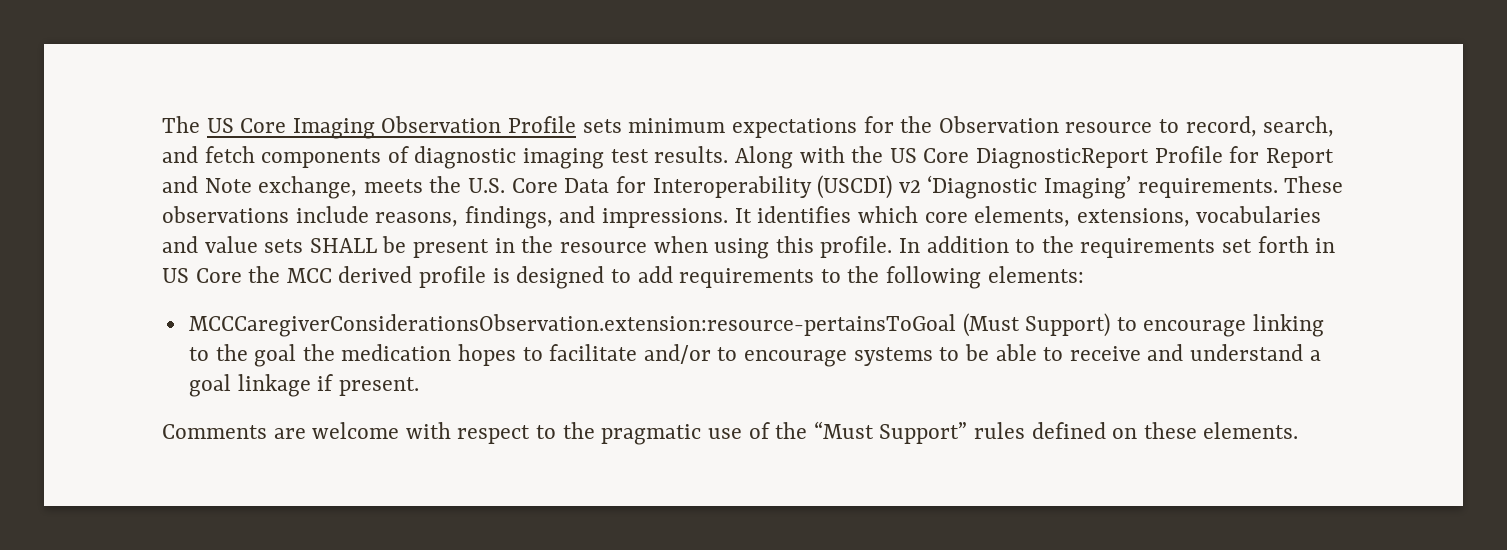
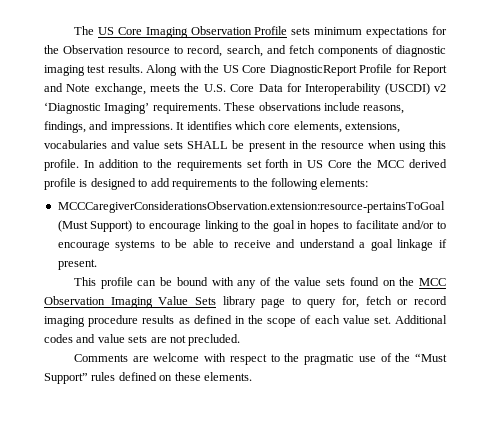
- MCCCaregiverConsiderationsObservation.extension:resource-pertainsToGoal (Must Support) to encourage linking to the goal the medication hopes to facilitate and/or to encourage systems to be able to receive and understand a goal linkage if present.
+ MCCCaregiverConsiderationsObservation.extension:resource-pertainsToGoal (Must Support) to encourage linking to the goal in hopes to facilitate and/or to encourage systems to be able to receive and understand a goal linkage if present.
+ This profile can be bound with any of the value sets found on the MCC Observation Imaging Value Sets library page to query for, fetch or record imaging procedure results as defined in the scope of each value set. Additional codes and value sets are not precluded.

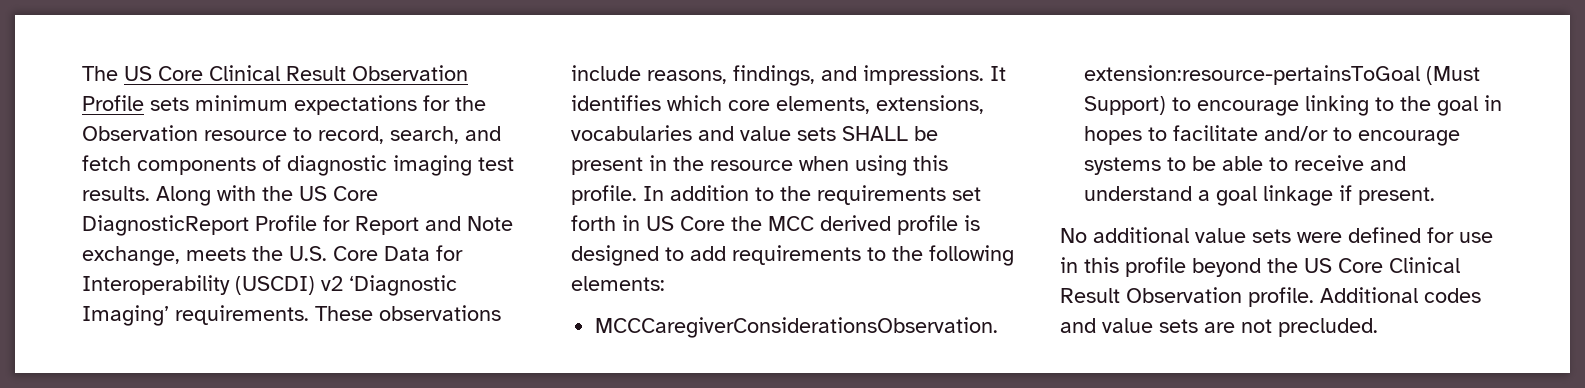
- The US Core Imaging Observation Profile sets minimum expectations for the Observation resource to record, search, and fetch components of diagnostic imaging test results.
+ The US Core Clinical Result Observation Profile sets minimum expectations for the Observation resource to record, search, and fetch components of diagnostic imaging test results.
- This profile can be bound with any of the value sets found on the MCC Observation Imaging Value Sets library page to query for, fetch or record imaging procedure results as defined in the scope of each value set.
+ No additional value sets were defined for use in this profile beyond the US Core Clinical Result Observation profile.
- Comments are welcome with respect to the pragmatic use of the “Must Support” rules defined on these elements.

